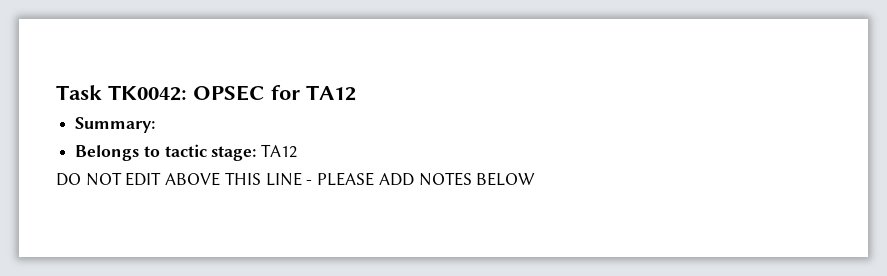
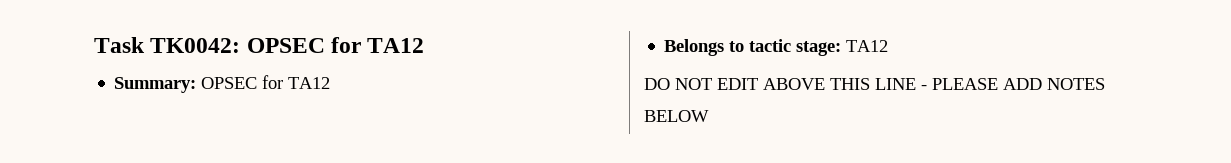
- Summary:
+ Summary: OPSEC for TA12

